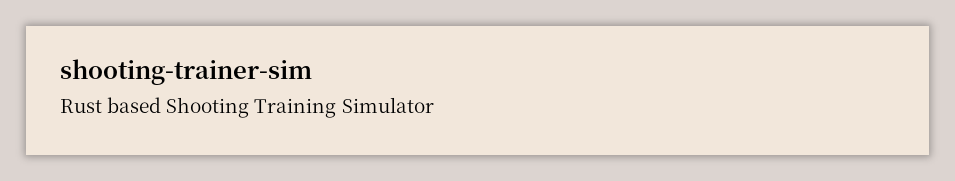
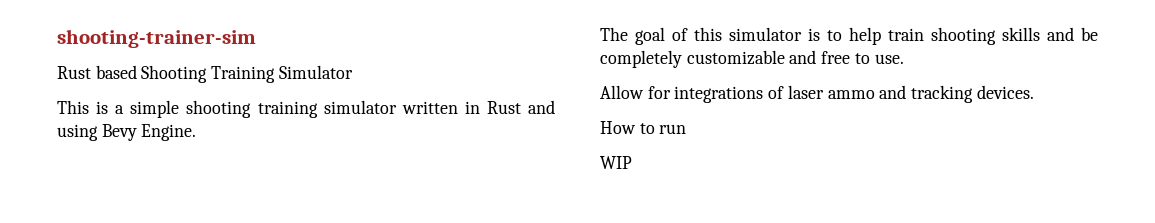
+ This is a simple shooting training simulator written in Rust and using Bevy Engine.
+ The goal of this simulator is to help train shooting skills and be completely customizable and free to use.
+ Allow for integrations of laser ammo and tracking devices.
+ How to run
+ WIP

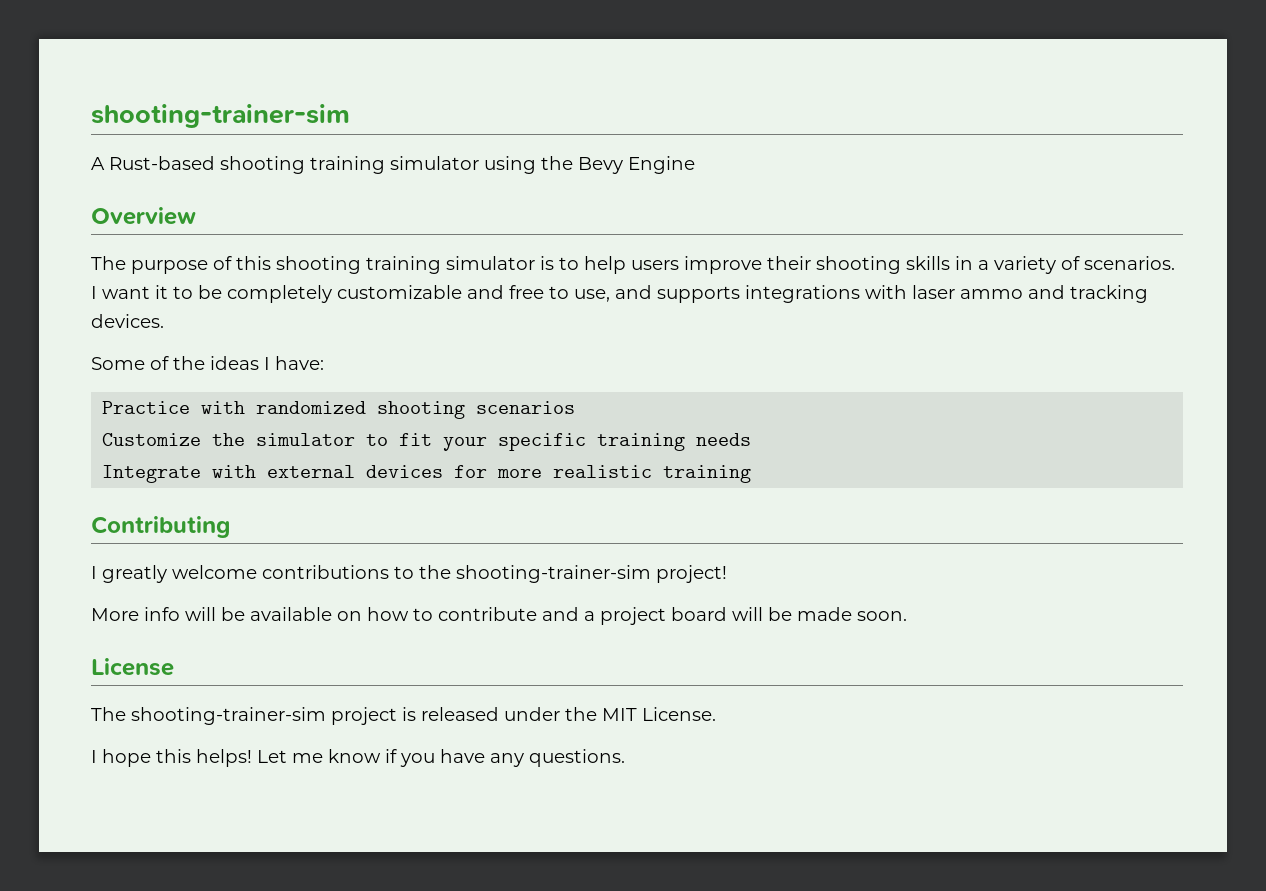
- Rust based Shooting Training Simulator
- This is a simple shooting training simulator written in Rust and using Bevy Engine.
- The goal of this simulator is to help train shooting skills and be completely customizable and free to use.
- Allow for integrations of laser ammo and tracking devices.
+ A Rust-based shooting training simulator using the Bevy Engine
+ Overview
+ The purpose of this shooting training simulator is to help users improve their shooting skills in a variety of scenarios. I want it to be completely customizable and free to use, and supports integrations with laser ammo and tracking devices.
- How to run
- WIP
+ Some of the ideas I have:
+ Practice with randomized shooting scenarios
+ Customize the simulator to fit your specific training needs
+ Integrate with external devices for more realistic training
+ Contributing
+ I greatly welcome contributions to the shooting-trainer-sim project!
+ More info will be available on how to contribute and a project board will be made soon.
+ License
+ The shooting-trainer-sim project is released under the MIT License.
+ I hope this helps! Let me know if you have any questions.

